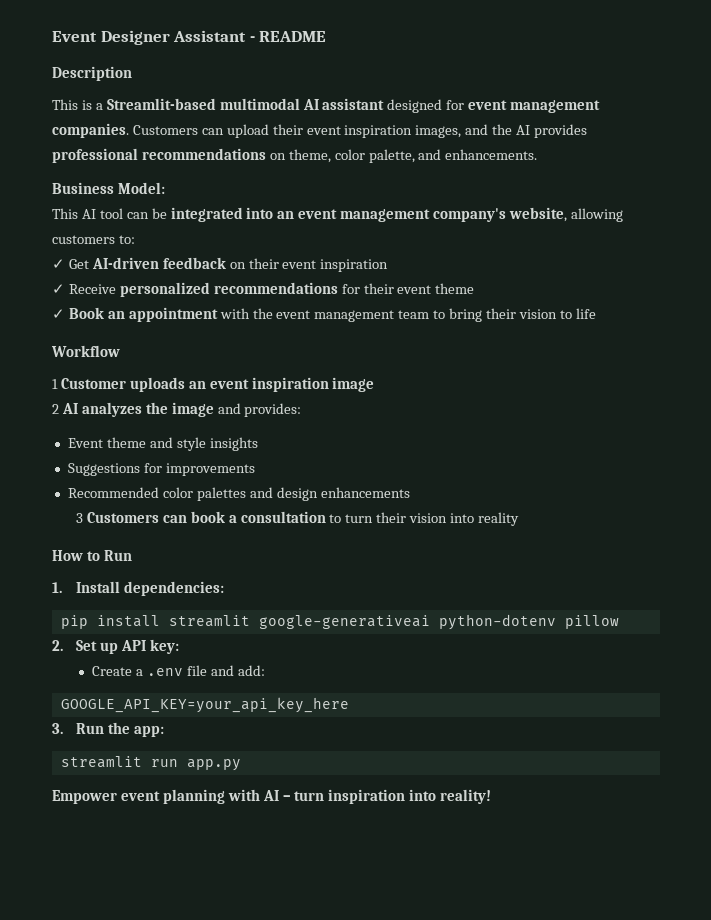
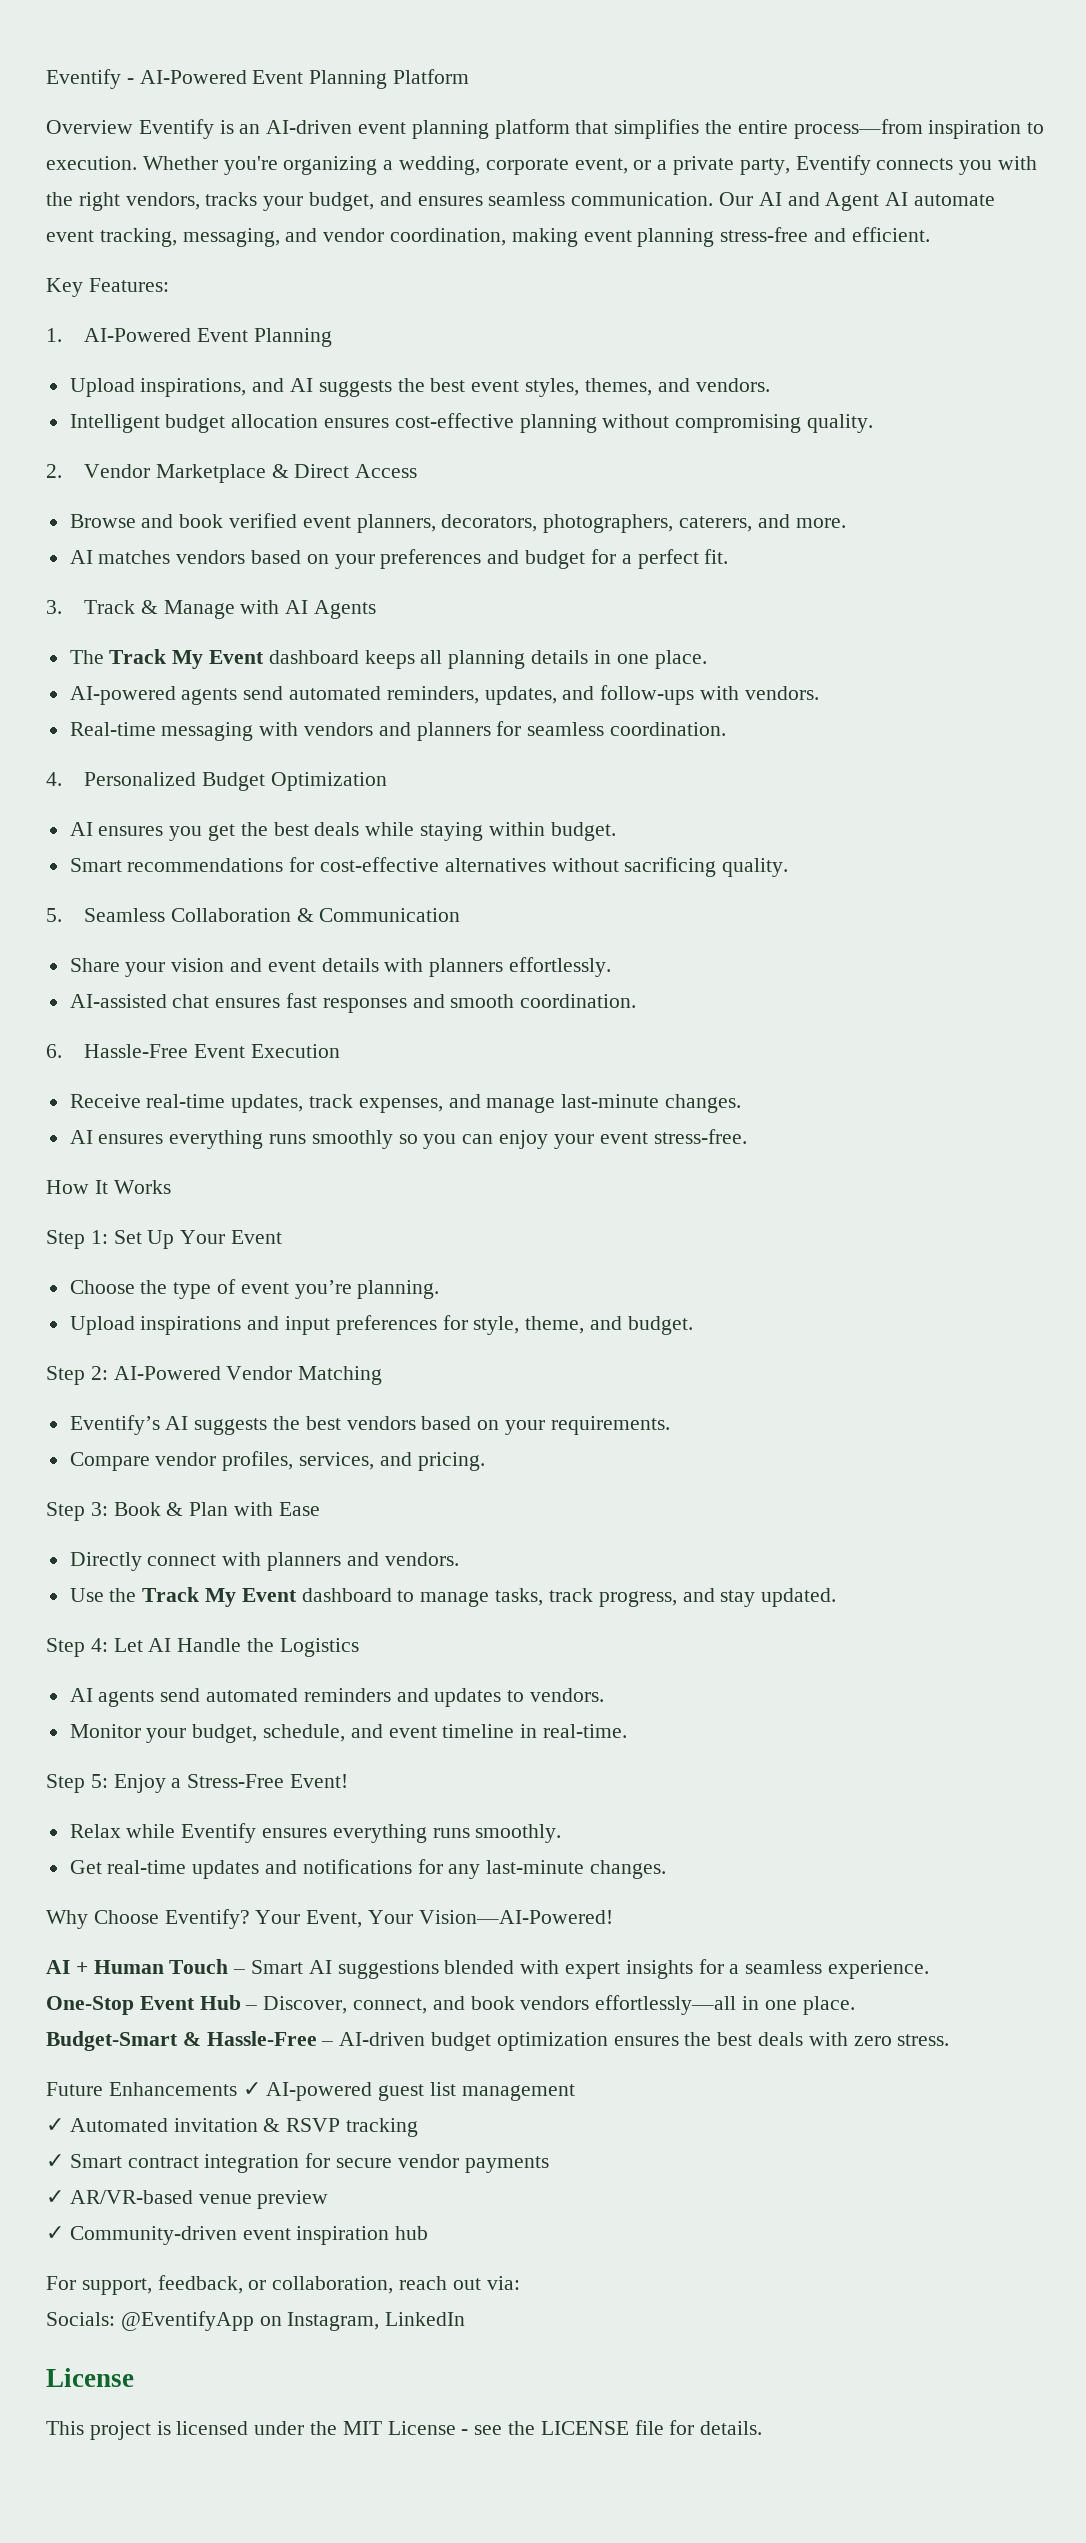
- Event Designer Assistant - README
- Description
- This is a Streamlit-based multimodal AI assistant designed for event management companies. Customers can upload their event inspiration images, and the AI provides professional recommendations on theme, color palette, and enhancements.
- Business Model:
- This AI tool can be integrated into an event management company's website, allowing customers to:
- ✓ Get AI-driven feedback on their event inspiration
- ✓ Receive personalized recommendations for their event theme
- ✓ Book an appointment with the event management team to bring their vision to life
- Workflow
- 1 Customer uploads an event inspiration image
- 2 AI analyzes the image and provides:
- Event theme and style insights
- Suggestions for improvements
- Recommended color palettes and design enhancements
- 3 Customers can book a consultation to turn their vision into reality
- How to Run
- 1. Install dependencies:
- pip install streamlit google-generativeai python-dotenv pillow
- 2. Set up API key:
- Create a .env file and add:
- GOOGLE_API_KEY=your_api_key_here
- 3. Run the app:
- streamlit run app.py
- Empower event planning with AI – turn inspiration into reality!
+ Eventify - AI-Powered Event Planning Platform
+ Overview Eventify is an AI-driven event planning platform that simplifies the entire process—from inspiration to execution. Whether you're organizing a wedding, corporate event, or a private party, Eventify connects you with the right vendors, tracks your budget, and ensures seamless communication. Our AI and Agent AI automate event tracking, messaging, and vendor coordination, making event planning stress-free and efficient.
+ Key Features:
+ 1. AI-Powered Event Planning
+ Upload inspirations, and AI suggests the best event styles, themes, and vendors.
+ Intelligent budget allocation ensures cost-effective planning without compromising quality.
+ 2. Vendor Marketplace & Direct Access
+ Browse and book verified event planners, decorators, photographers, caterers, and more.
+ AI matches vendors based on your preferences and budget for a perfect fit.
+ 3. Track & Manage with AI Agents
+ The Track My Event dashboard keeps all planning details in one place.
+ AI-powered agents send automated reminders, updates, and follow-ups with vendors.
+ Real-time messaging with vendors and planners for seamless coordination.
+ 4. Personalized Budget Optimization
+ AI ensures you get the best deals while staying within budget.
+ Smart recommendations for cost-effective alternatives without sacrificing quality.
+ 5. Seamless Collaboration & Communication
+ Share your vision and event details with planners effortlessly.
+ AI-assisted chat ensures fast responses and smooth coordination.
+ 6. Hassle-Free Event Execution
+ Receive real-time updates, track expenses, and manage last-minute changes.
+ AI ensures everything runs smoothly so you can enjoy your event stress-free.
+ How It Works
+ Step 1: Set Up Your Event
+ Choose the type of event you’re planning.
+ Upload inspirations and input preferences for style, theme, and budget.
+ Step 2: AI-Powered Vendor Matching
+ Eventify’s AI suggests the best vendors based on your requirements.
+ Compare vendor profiles, services, and pricing.
+ Step 3: Book & Plan with Ease
+ Directly connect with planners and vendors.
+ Use the Track My Event dashboard to manage tasks, track progress, and stay updated.
+ Step 4: Let AI Handle the Logistics
+ AI agents send automated reminders and updates to vendors.
+ Monitor your budget, schedule, and event timeline in real-time.
+ Step 5: Enjoy a Stress-Free Event!
+ Relax while Eventify ensures everything runs smoothly.
+ Get real-time updates and notifications for any last-minute changes.
+ Why Choose Eventify? Your Event, Your Vision—AI-Powered!
+ AI + Human Touch – Smart AI suggestions blended with expert insights for a seamless experience.
+ One-Stop Event Hub – Discover, connect, and book vendors effortlessly—all in one place.
+ Budget-Smart & Hassle-Free – AI-driven budget optimization ensures the best deals with zero stress.
+ Future Enhancements ✓ AI-powered guest list management
+ ✓ Automated invitation & RSVP tracking
+ ✓ Smart contract integration for secure vendor payments
+ ✓ AR/VR-based venue preview
+ ✓ Community-driven event inspiration hub
+ For support, feedback, or collaboration, reach out via:
+ Socials: @EventifyApp on Instagram, LinkedIn
+ License
+ This project is licensed under the MIT License - see the LICENSE file for details.

